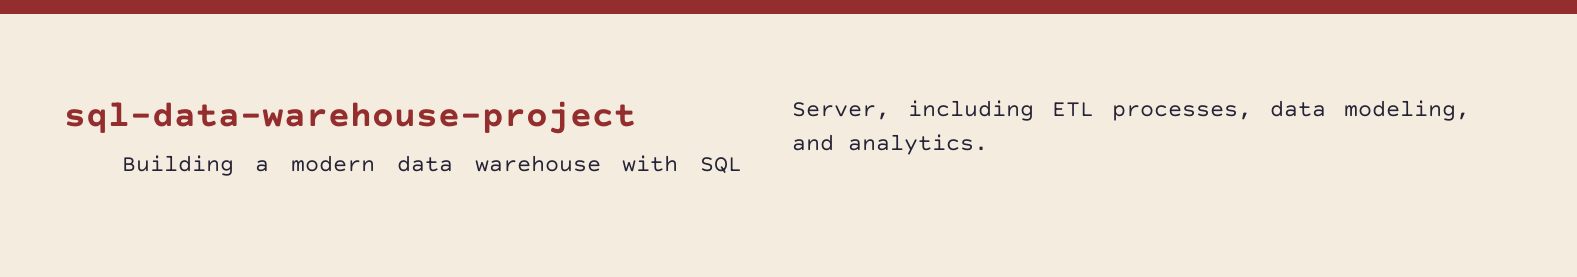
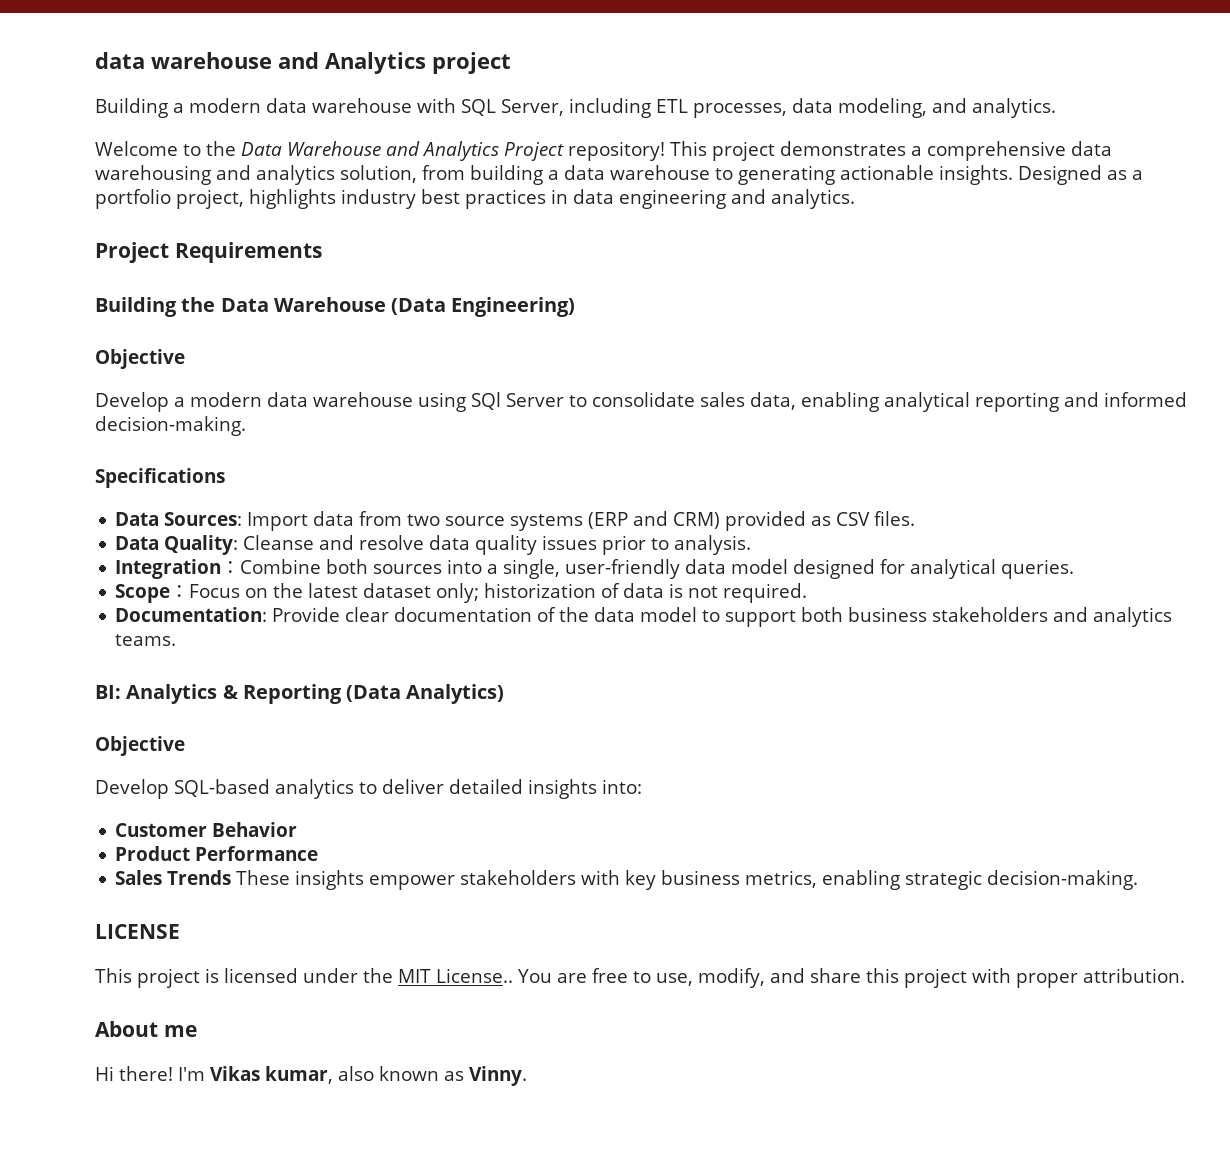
- sql-data-warehouse-project
+ data warehouse and Analytics project
+ Welcome to the Data Warehouse and Analytics Project repository! This project demonstrates a comprehensive data warehousing and analytics solution, from building a data warehouse to generating actionable insights. Designed as a portfolio project, highlights industry best practices in data engineering and analytics.
+ Project Requirements
+ Building the Data Warehouse (Data Engineering)
+ Objective
+ Develop a modern data warehouse using SQl Server to consolidate sales data, enabling analytical reporting and informed decision-making.
+ Specifications
+ Data Sources: Import data from two source systems (ERP and CRM) provided as CSV files.
+ Data Quality: Cleanse and resolve data quality issues prior to analysis.
+ Integration：Combine both sources into a single, user-friendly data model designed for analytical queries.
+ Scope：Focus on the latest dataset only; historization of data is not required.
+ Documentation: Provide clear documentation of the data model to support both business stakeholders and analytics teams.
+ BI: Analytics & Reporting (Data Analytics)
+ Objective
+ Develop SQL-based analytics to deliver detailed insights into:
+ Customer Behavior
+ Product Performance
+ Sales Trends These insights empower stakeholders with key business metrics, enabling strategic decision-making.
+ LICENSE
+ This project is licensed under the MIT License.. You are free to use, modify, and share this project with proper attribution.
+ About me
+ Hi there! I'm Vikas kumar, also known as Vinny.

